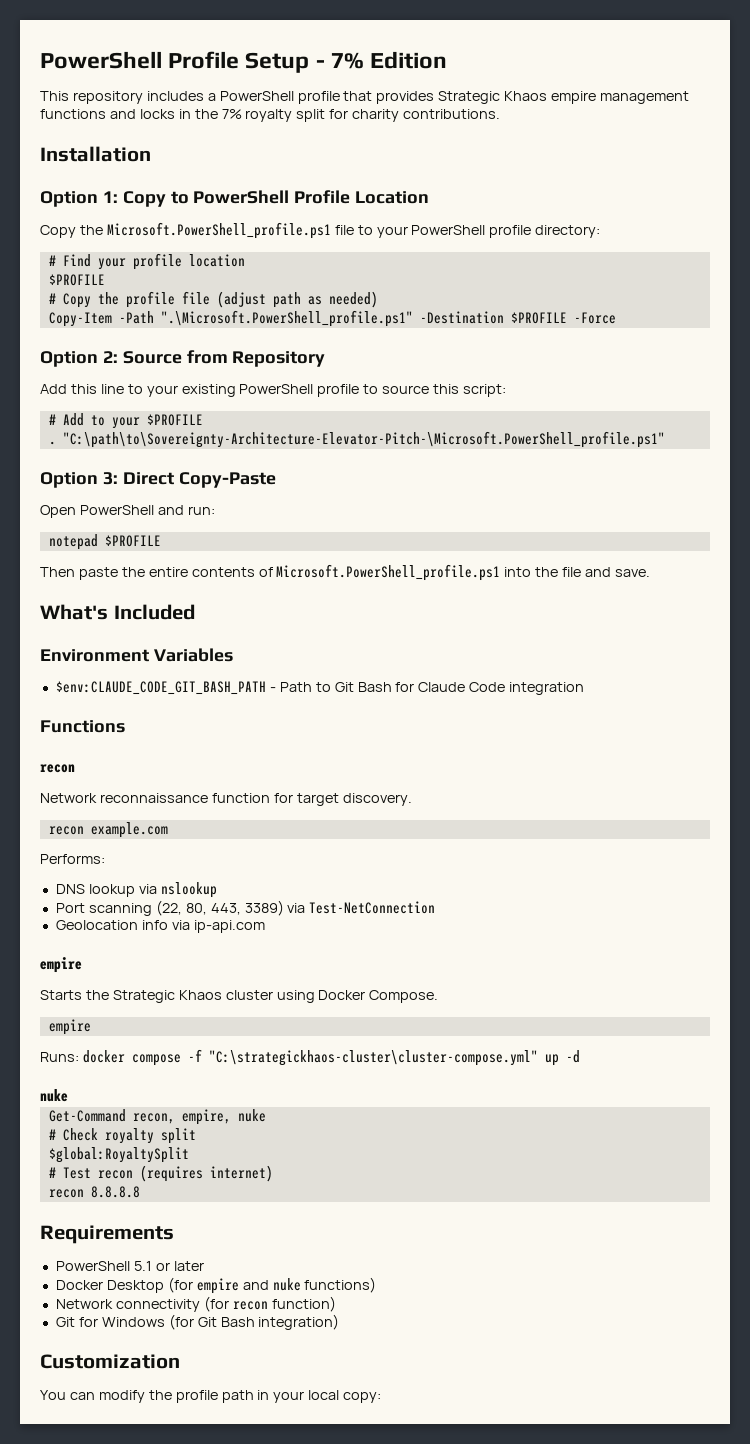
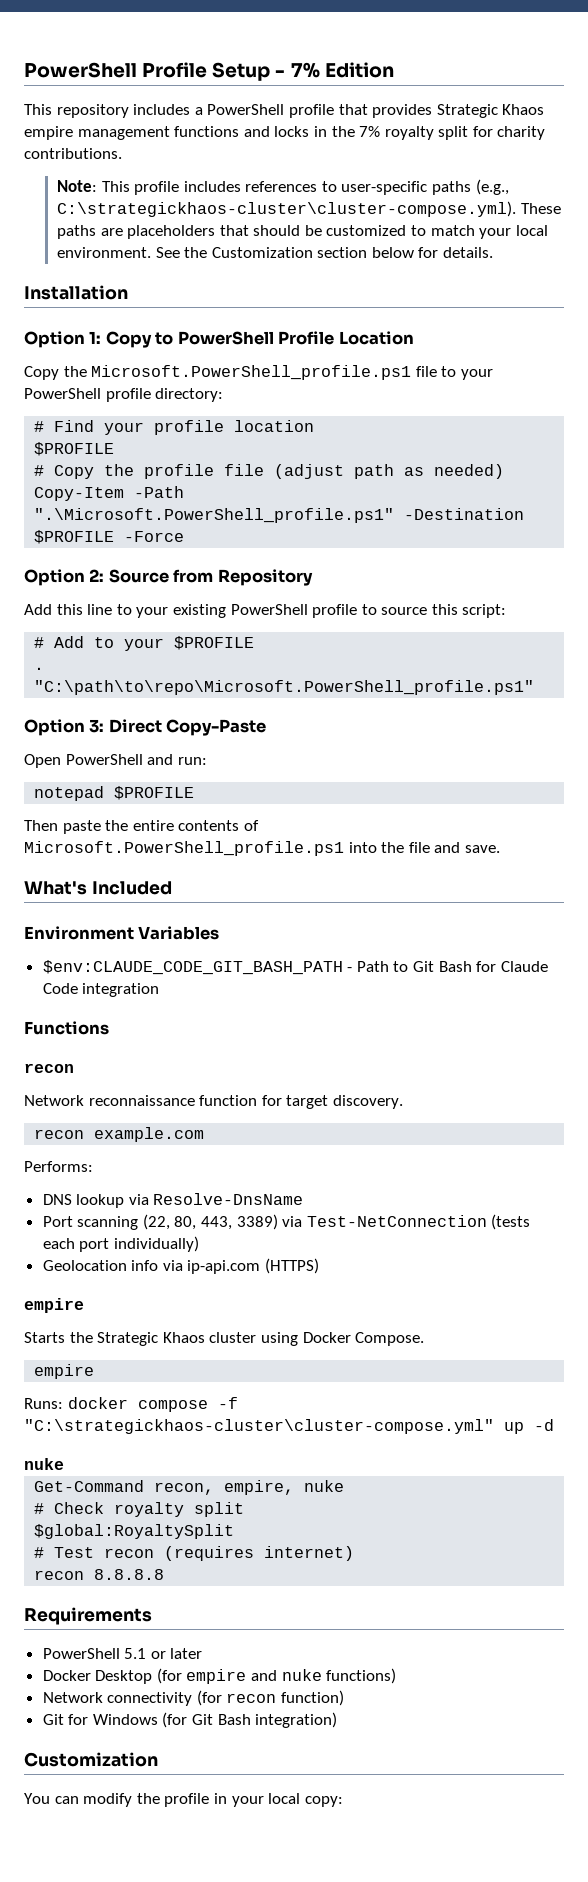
+ Note: This profile includes references to user-specific paths (e.g., C:\strategickhaos-cluster\cluster-compose.yml). These paths are placeholders that should be customized to match your local environment. See the Customization section below for details.
- "C:\path\to\Sovereignty-Architecture-Elevator-Pitch-\Microsoft.PowerShell_profile.ps1"
+ "C:\path\to\repo\Microsoft.PowerShell_profile.ps1"
- DNS lookup via nslookup
+ DNS lookup via Resolve-DnsName
- Port scanning (22, 80, 443, 3389) via Test-NetConnection
+ Port scanning (22, 80, 443, 3389) via Test-NetConnection (tests each port individually)
- Geolocation info via ip-api.com
+ Geolocation info via ip-api.com (HTTPS)
- You can modify the profile path in your local copy:
+ You can modify the profile in your local copy:

